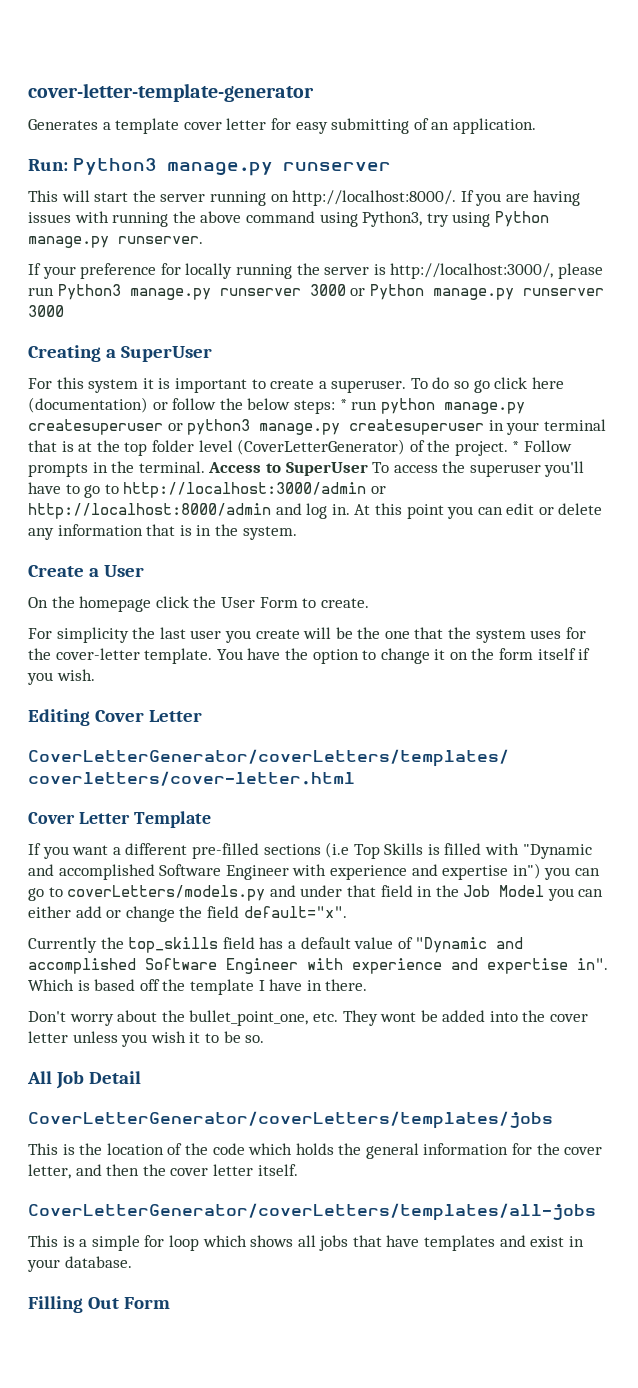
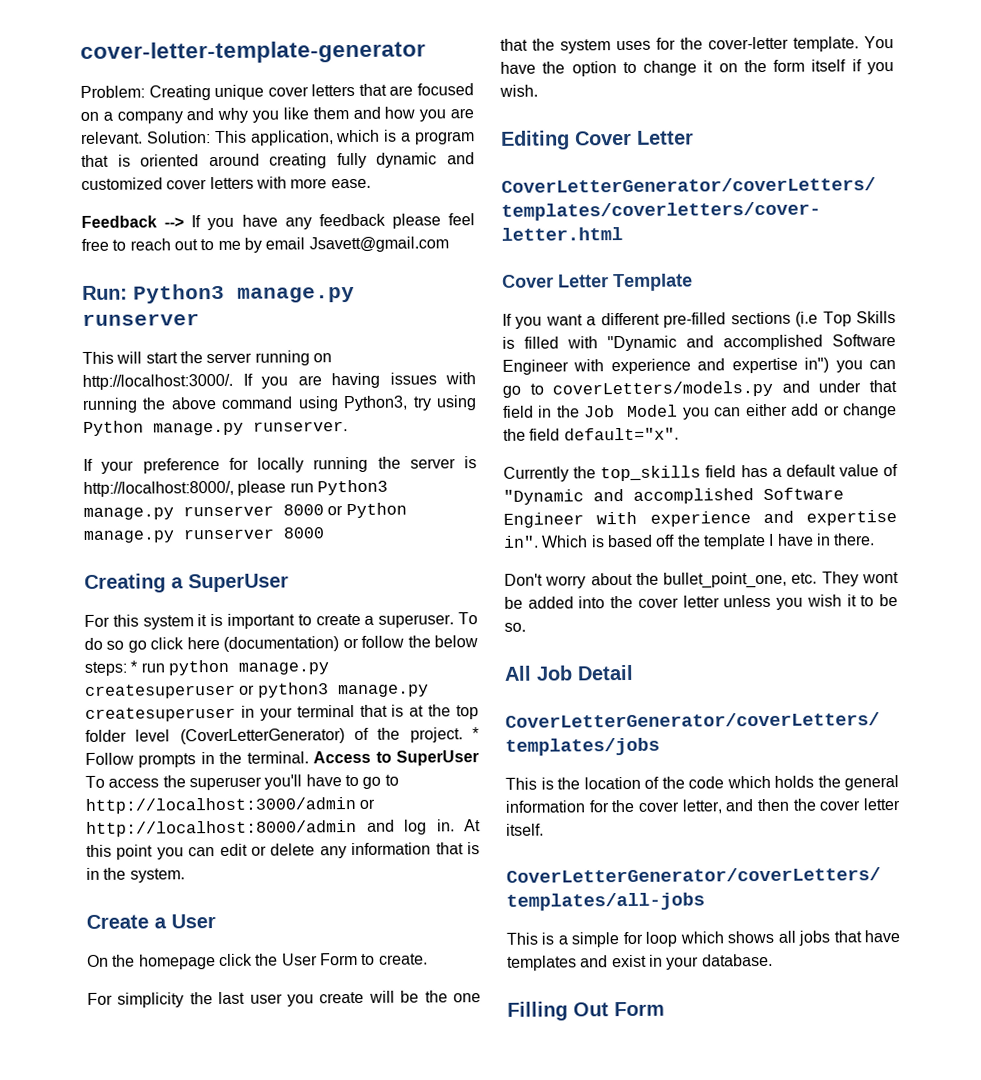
- Generates a template cover letter for easy submitting of an application.
+ Problem: Creating unique cover letters that are focused on a company and why you like them and how you are relevant. Solution: This application, which is a program that is oriented around creating fully dynamic and customized cover letters with more ease.
+ Feedback --> If you have any feedback please feel free to reach out to me by email Jsavett@gmail.com
- This will start the server running on http://localhost:8000/.
+ This will start the server running on http://localhost:3000/.
- If your preference for locally running the server is http://localhost:3000/, please run Python3 manage.py runserver 3000 or Python manage.py runserver 3000
+ If your preference for locally running the server is http://localhost:8000/, please run Python3 manage.py runserver 8000 or Python manage.py runserver 8000

